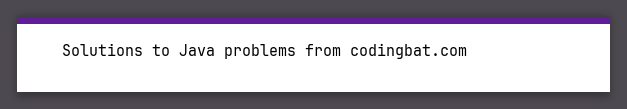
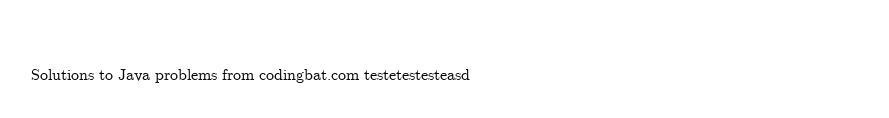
- Solutions to Java problems from codingbat.com
+ Solutions to Java problems from codingbat.com testetestesteasd

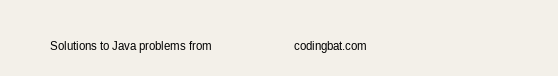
- Solutions to Java problems from codingbat.com testetestesteasd
+ Solutions to Java problems from codingbat.com

